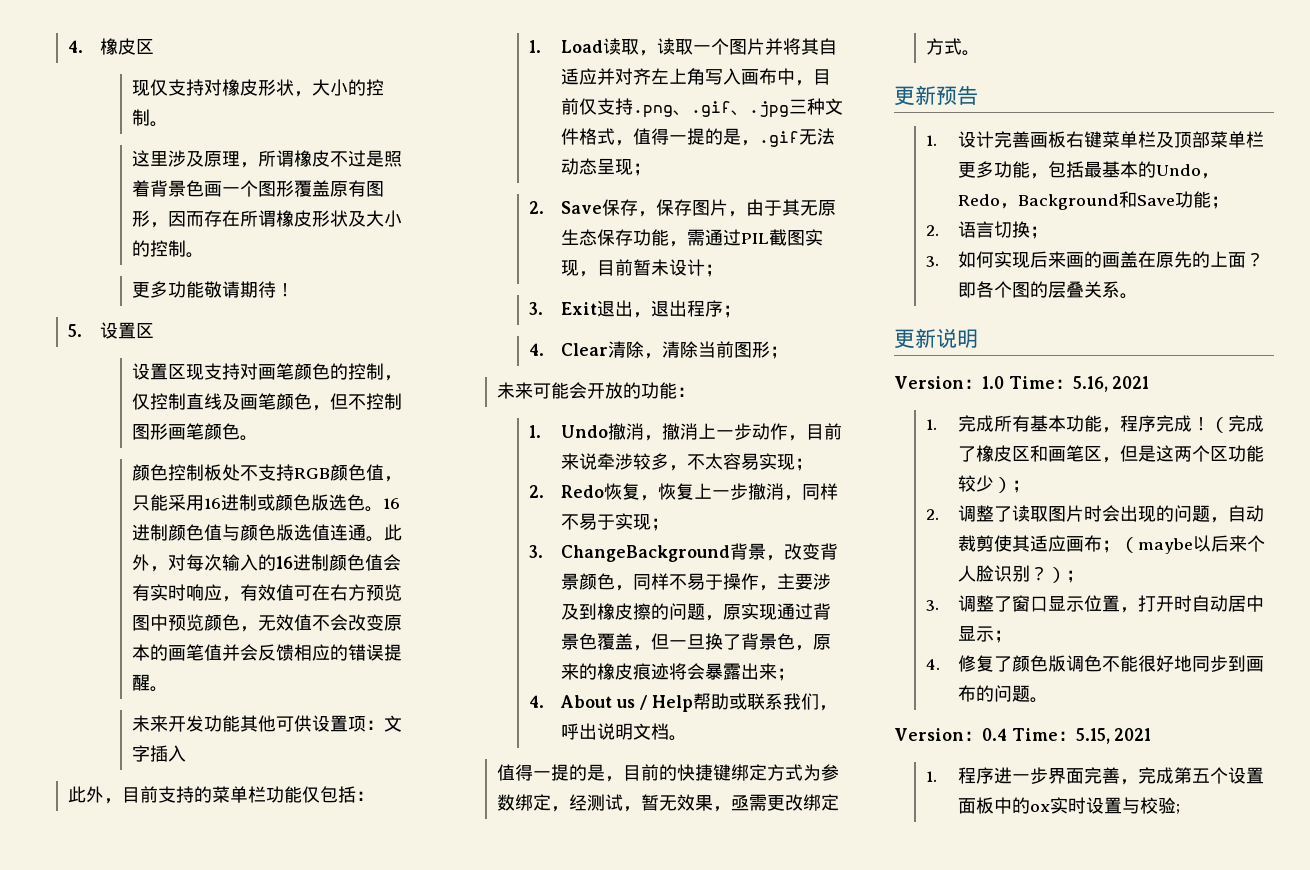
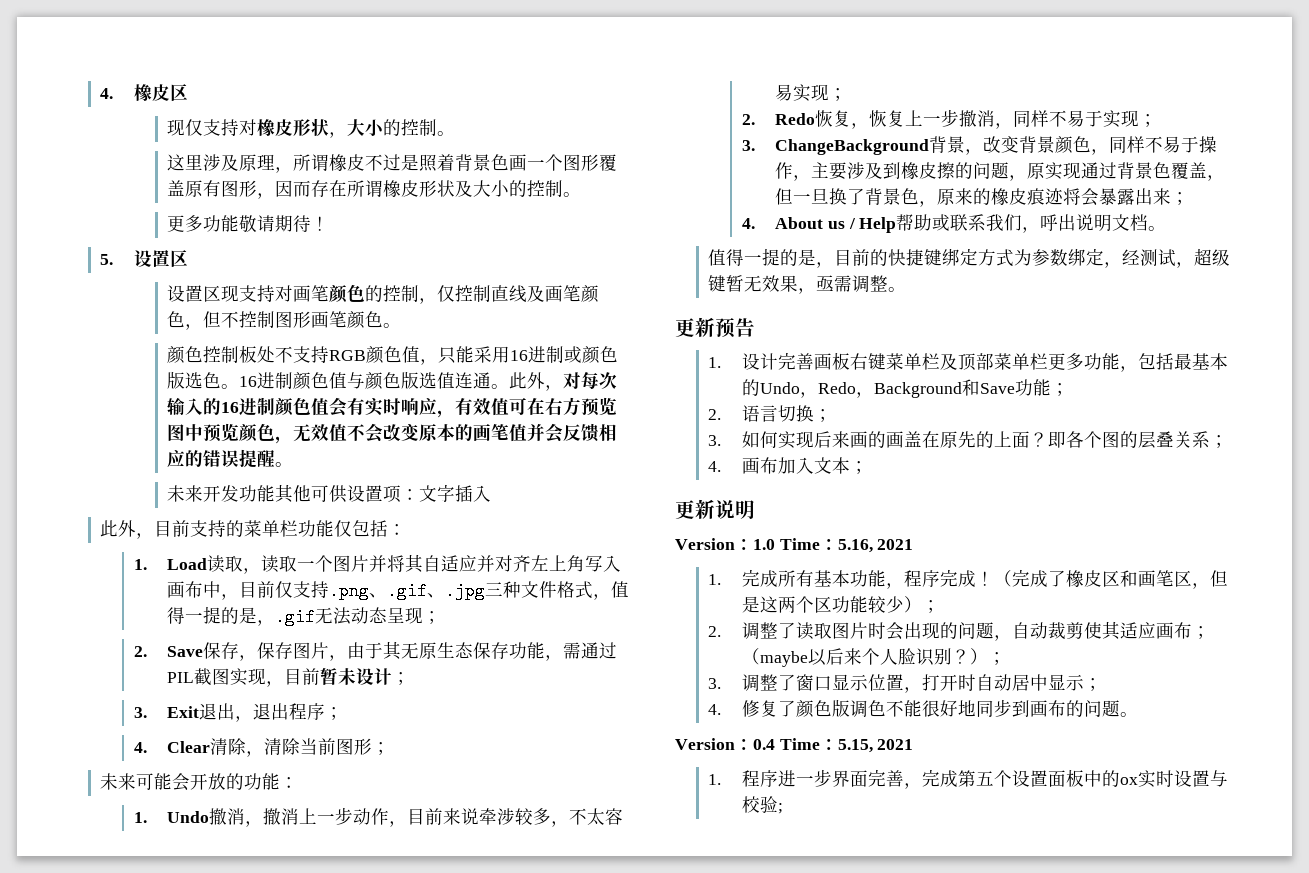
- 值得一提的是，目前的快捷键绑定方式为参数绑定，经测试，暂无效果，亟需更改绑定方式。
+ 值得一提的是，目前的快捷键绑定方式为参数绑定，经测试，超级键暂无效果，亟需调整。
- 即各个图的层叠关系。
+ 即各个图的层叠关系；
+ 4.画布加入文本；

